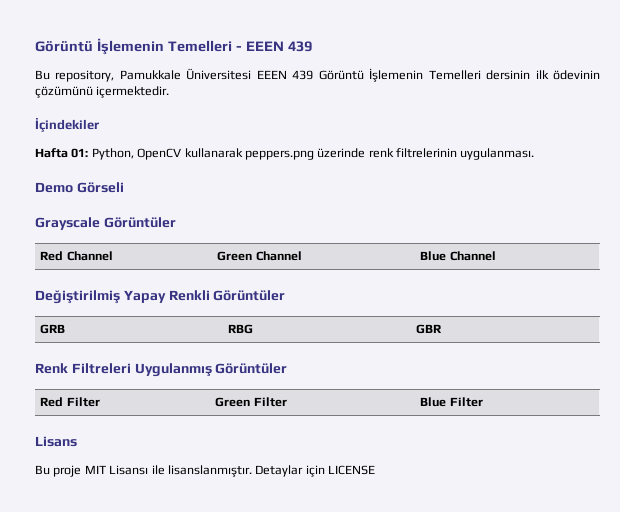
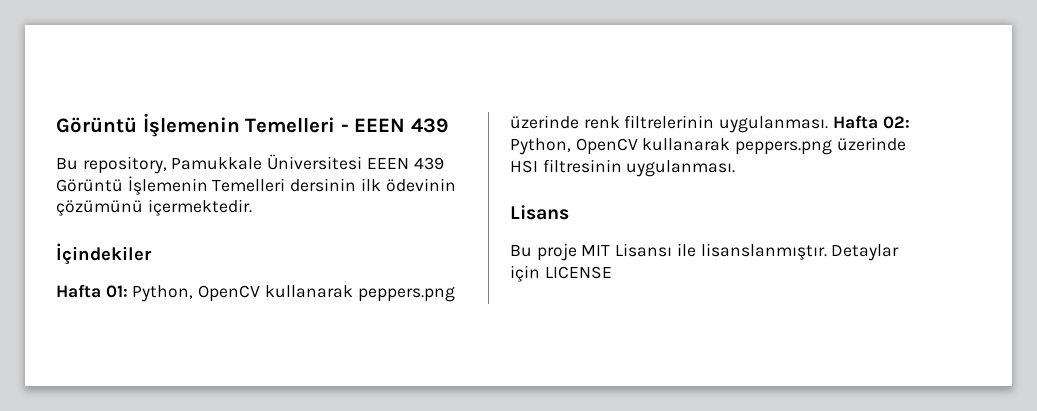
- Hafta 01: Python, OpenCV kullanarak peppers.png üzerinde renk filtrelerinin uygulanması.
- Demo Görseli
- Grayscale Görüntüler
- Red Channel | Green Channel | Blue Channel
- Değiştirilmiş Yapay Renkli Görüntüler
- GRB | RBG | GBR
- Renk Filtreleri Uygulanmış Görüntüler
- Red Filter | Green Filter | Blue Filter
+ Hafta 01: Python, OpenCV kullanarak peppers.png üzerinde renk filtrelerinin uygulanması. Hafta 02: Python, OpenCV kullanarak peppers.png üzerinde HSI filtresinin uygulanması.

